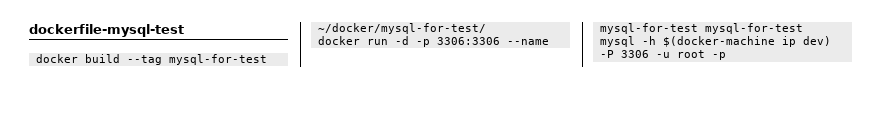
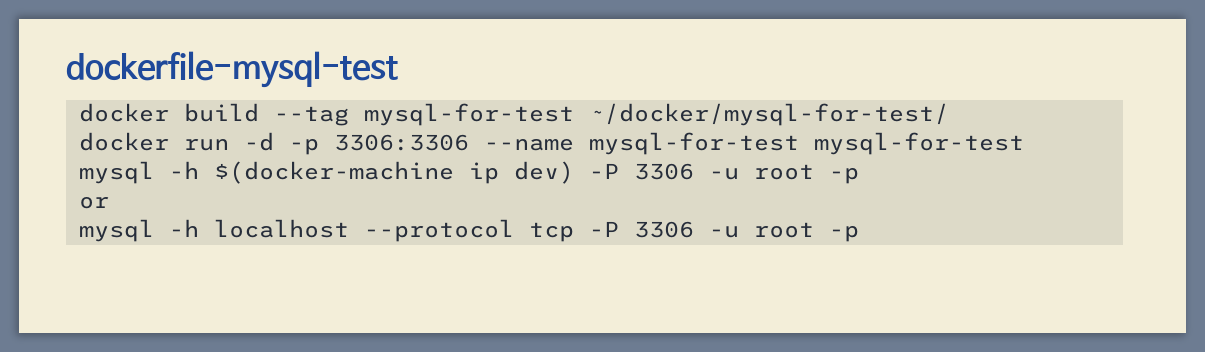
+ or
+ mysql -h localhost --protocol tcp -P 3306 -u root -p

